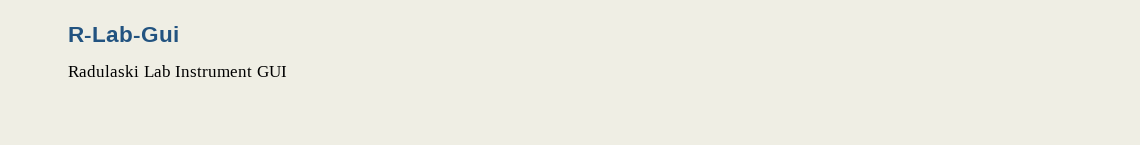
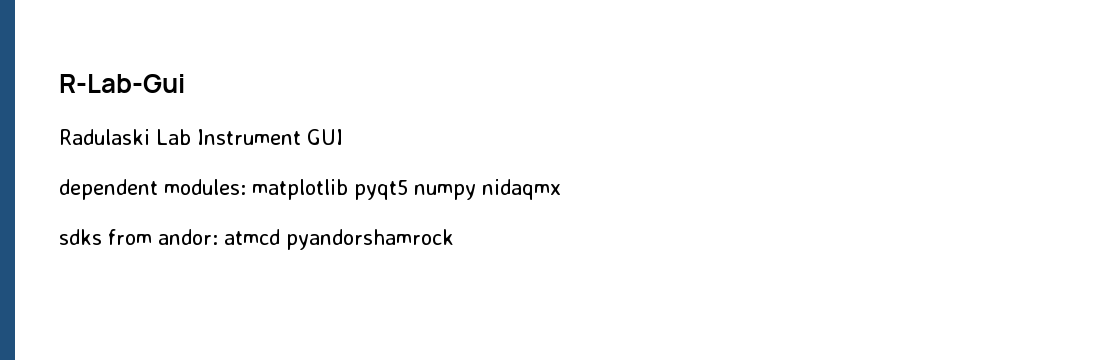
+ dependent modules: matplotlib pyqt5 numpy nidaqmx
+ sdks from andor: atmcd pyandorshamrock

